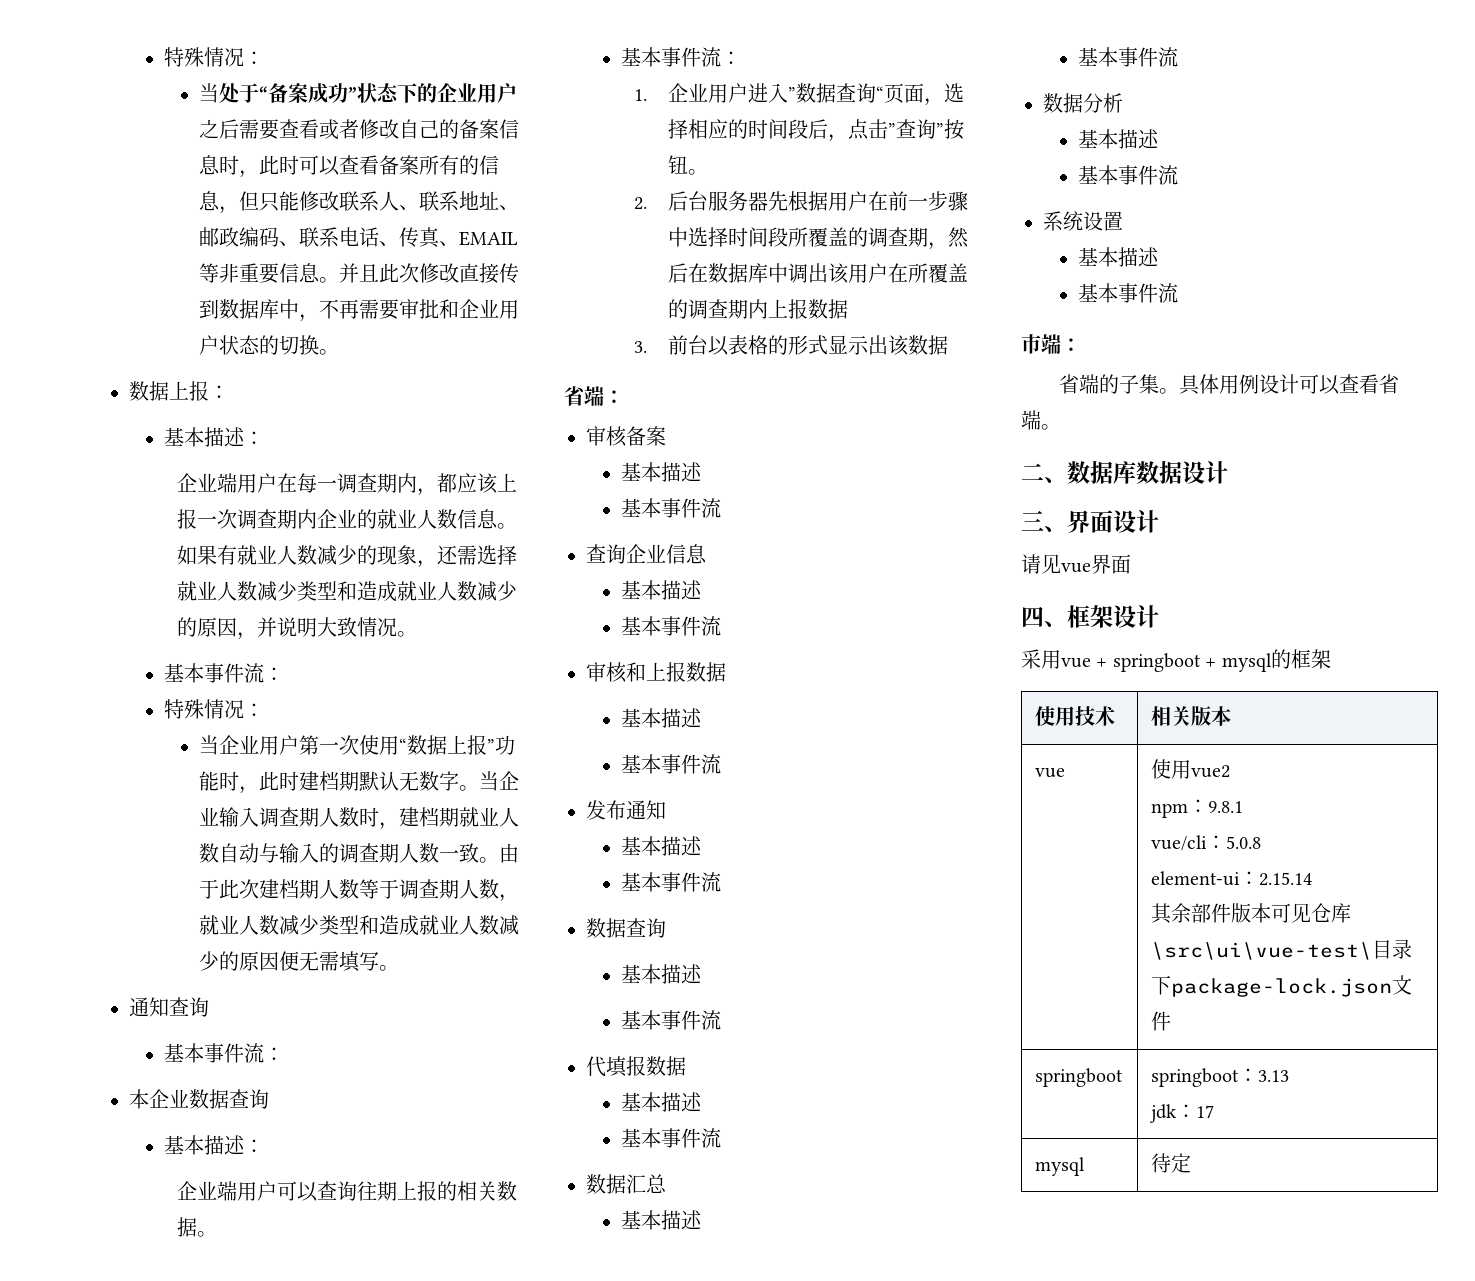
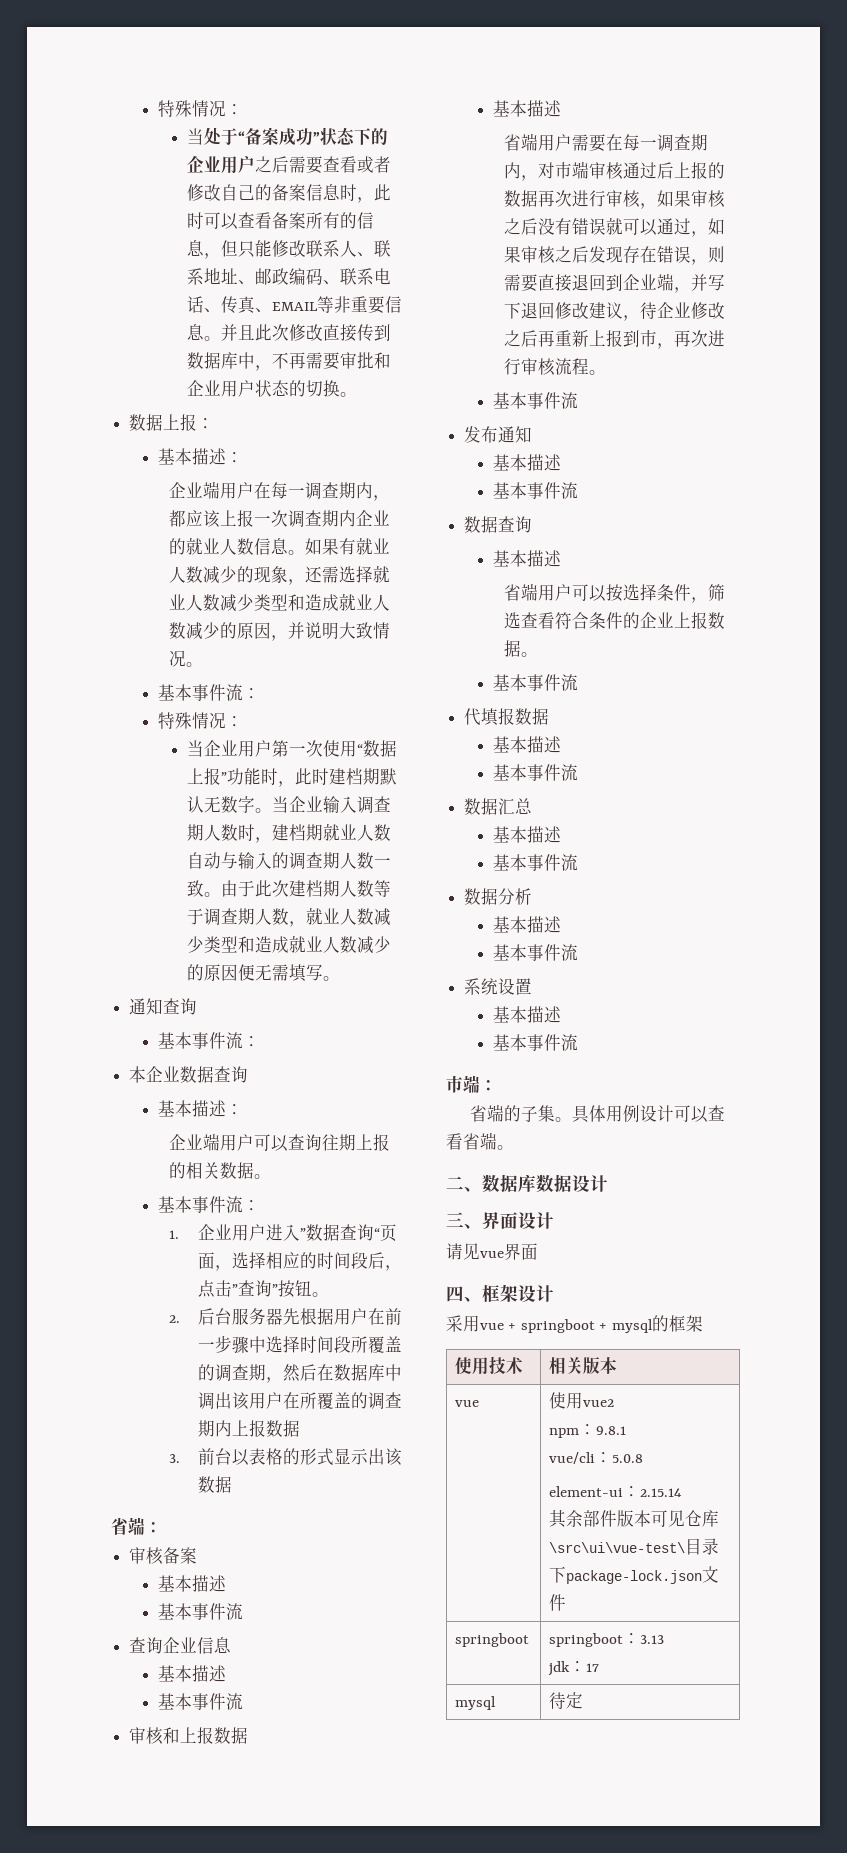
+ 省端用户需要在每一调查期内，对市端审核通过后上报的数据再次进行审核，如果审核之后没有错误就可以通过，如果审核之后发现存在错误，则需要直接退回到企业端，并写下退回修改建议，待企业修改之后再重新上报到市，再次进行审核流程。
+ 省端用户可以按选择条件，筛选查看符合条件的企业上报数据。

